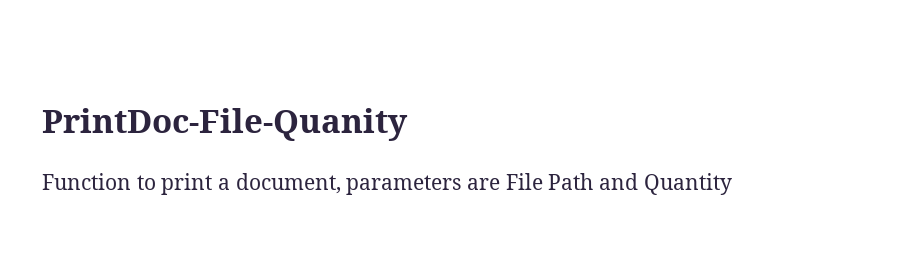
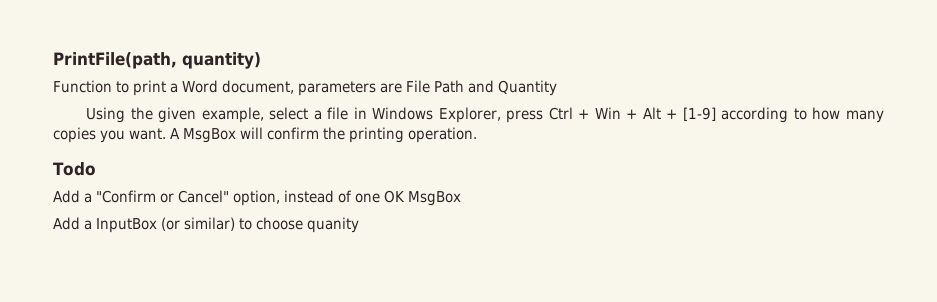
- PrintDoc-File-Quanity
+ PrintFile(path, quantity)
- Function to print a document, parameters are File Path and Quantity
+ Function to print a Word document, parameters are File Path and Quantity
+ Using the given example, select a file in Windows Explorer, press Ctrl + Win + Alt + [1-9] according to how many copies you want. A MsgBox will confirm the printing operation.
+ Todo
+ Add a "Confirm or Cancel" option, instead of one OK MsgBox
+ Add a InputBox (or similar) to choose quanity

